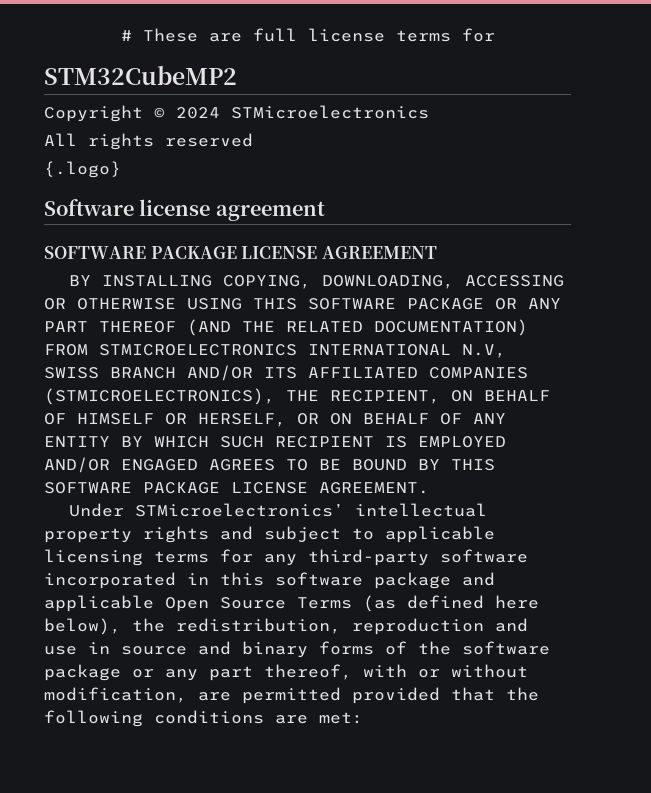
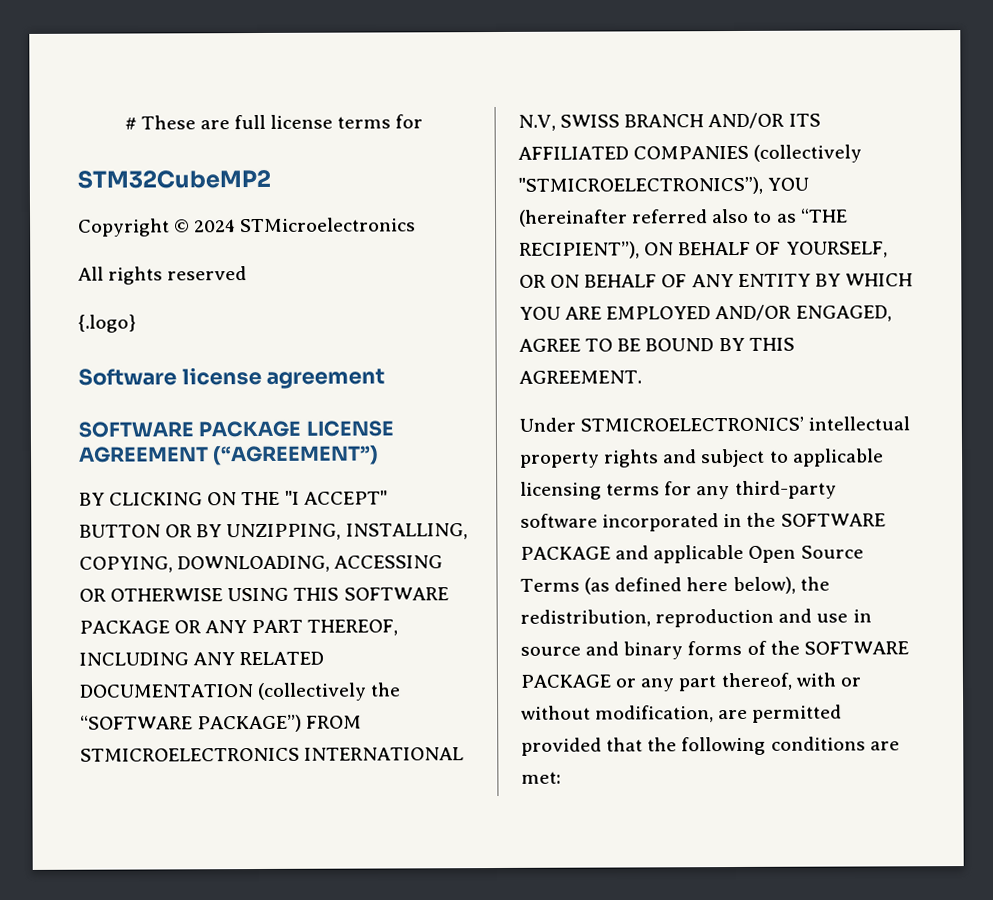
- SOFTWARE PACKAGE LICENSE AGREEMENT
- BY INSTALLING COPYING, DOWNLOADING, ACCESSING OR OTHERWISE USING THIS SOFTWARE PACKAGE OR ANY PART THEREOF (AND THE RELATED DOCUMENTATION) FROM STMICROELECTRONICS INTERNATIONAL N.V, SWISS BRANCH AND/OR ITS AFFILIATED COMPANIES (STMICROELECTRONICS), THE RECIPIENT, ON BEHALF OF HIMSELF OR HERSELF, OR ON BEHALF OF ANY ENTITY BY WHICH SUCH RECIPIENT IS EMPLOYED AND/OR ENGAGED AGREES TO BE BOUND BY THIS SOFTWARE PACKAGE LICENSE AGREEMENT.
+ SOFTWARE PACKAGE LICENSE AGREEMENT (“AGREEMENT”)
+ BY CLICKING ON THE "I ACCEPT" BUTTON OR BY UNZIPPING, INSTALLING, COPYING, DOWNLOADING, ACCESSING OR OTHERWISE USING THIS SOFTWARE PACKAGE OR ANY PART THEREOF, INCLUDING ANY RELATED DOCUMENTATION (collectively the “SOFTWARE PACKAGE”) FROM STMICROELECTRONICS INTERNATIONAL N.V, SWISS BRANCH AND/OR ITS AFFILIATED COMPANIES (collectively "STMICROELECTRONICS”), YOU (hereinafter referred also to as “THE RECIPIENT”), ON BEHALF OF YOURSELF, OR ON BEHALF OF ANY ENTITY BY WHICH YOU ARE EMPLOYED AND/OR ENGAGED, AGREE TO BE BOUND BY THIS AGREEMENT.
- Under STMicroelectronics’ intellectual property rights and subject to applicable licensing terms for any third-party software incorporated in this software package and applicable Open Source Terms (as defined here below), the redistribution, reproduction and use in source and binary forms of the software package or any part thereof, with or without modification, are permitted provided that the following conditions are met:
+ Under STMICROELECTRONICS’ intellectual property rights and subject to applicable licensing terms for any third-party software incorporated in the SOFTWARE PACKAGE and applicable Open Source Terms (as defined here below), the redistribution, reproduction and use in source and binary forms of the SOFTWARE PACKAGE or any part thereof, with or without modification, are permitted provided that the following conditions are met:

